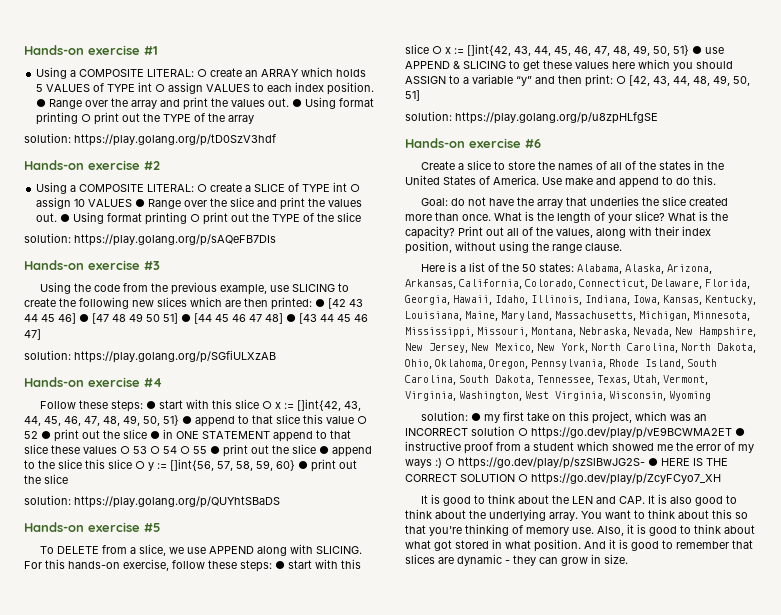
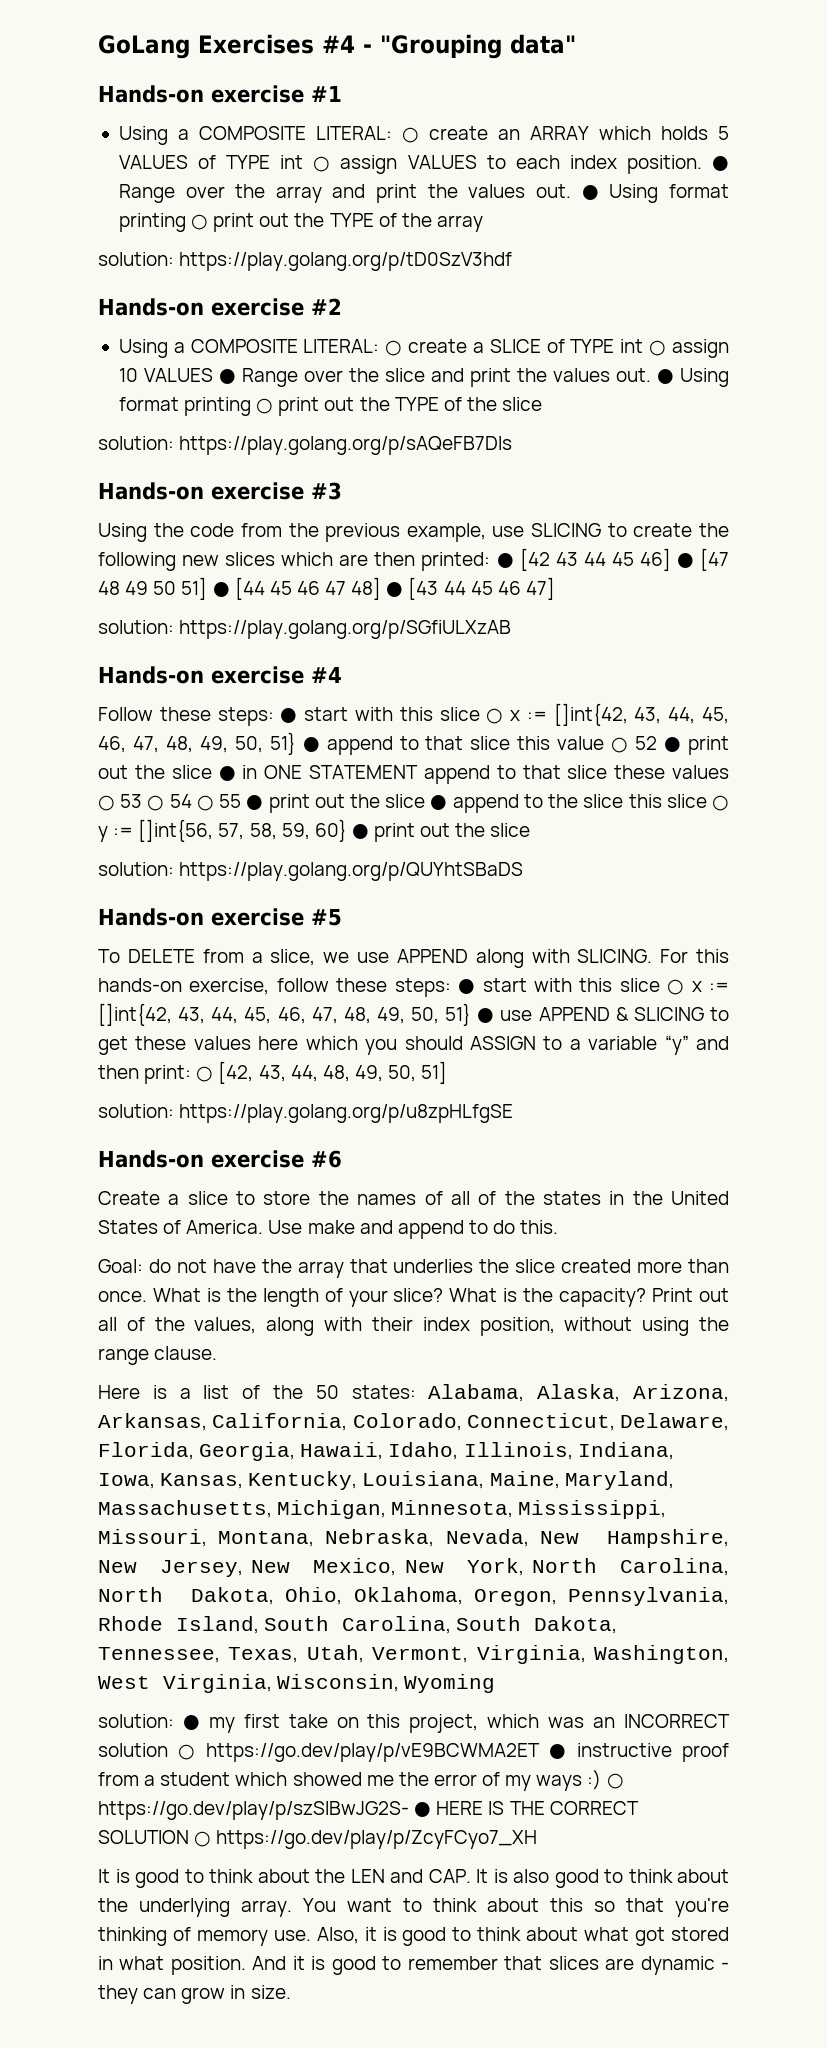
+ GoLang Exercises #4 - "Grouping data"

